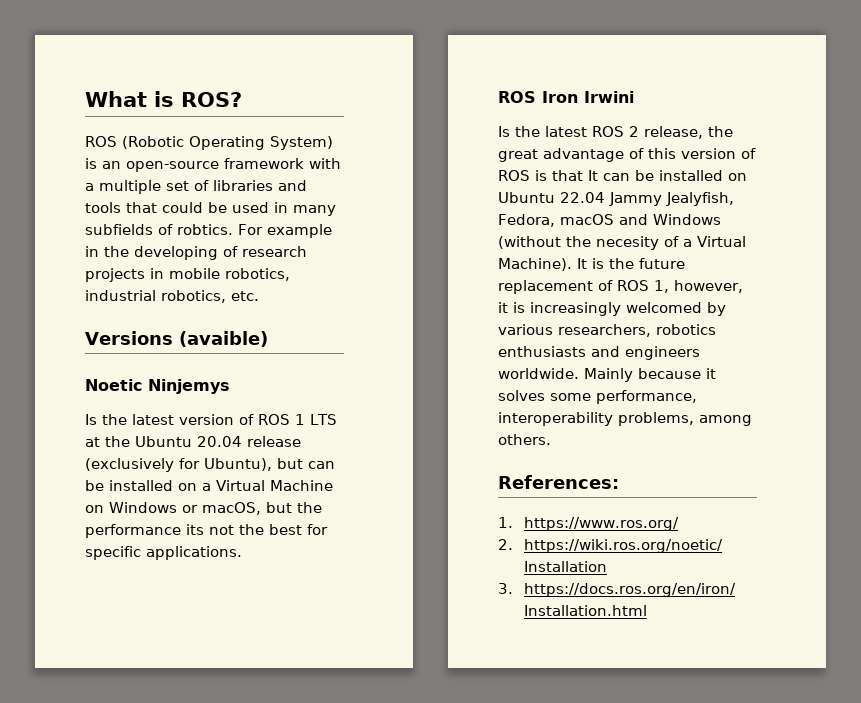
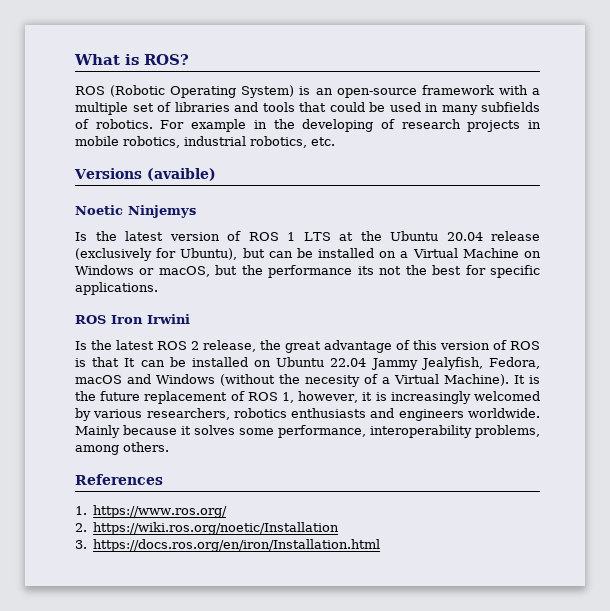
- ROS (Robotic Operating System) is an open-source framework with a multiple set of libraries and tools that could be used in many subfields of robtics.
+ ROS (Robotic Operating System) is an open-source framework with a multiple set of libraries and tools that could be used in many subfields of robotics.
- References:
+ References

